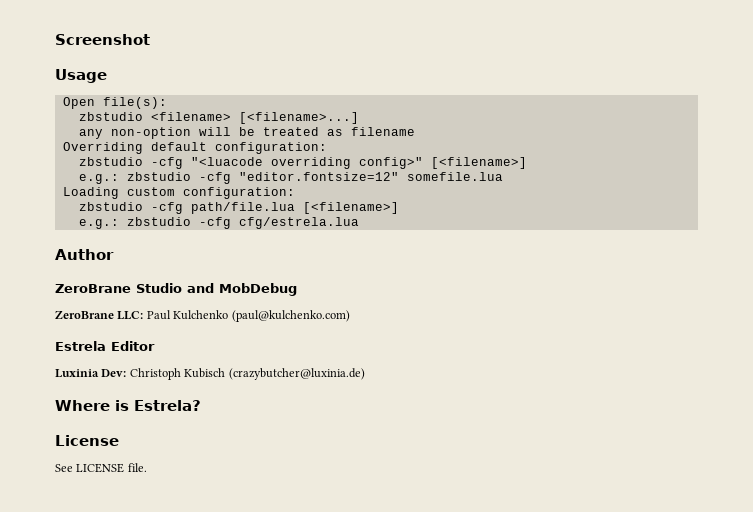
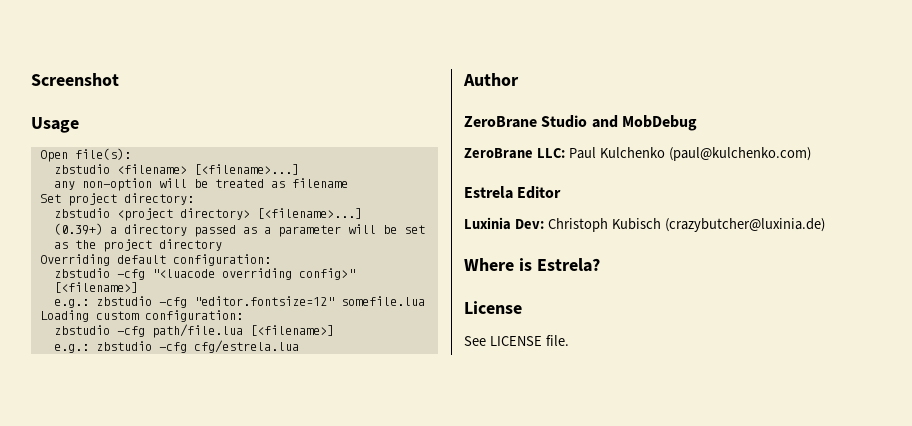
+ Set project directory:
+ zbstudio <project directory> [<filename>...]
+ (0.39+) a directory passed as a parameter will be set as the project directory

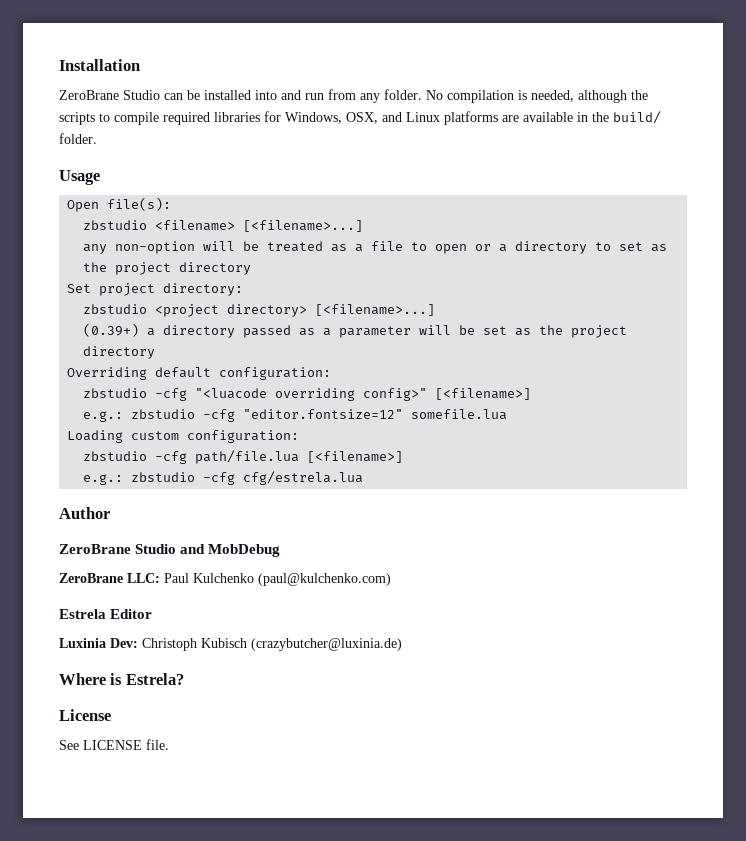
- Screenshot
+ Installation
+ ZeroBrane Studio can be installed into and run from any folder. No compilation is needed, although the scripts to compile required libraries for Windows, OSX, and Linux platforms are available in the build/ folder.
- any non-option will be treated as filename
+ any non-option will be treated as a file to open or a directory to set as the project directory

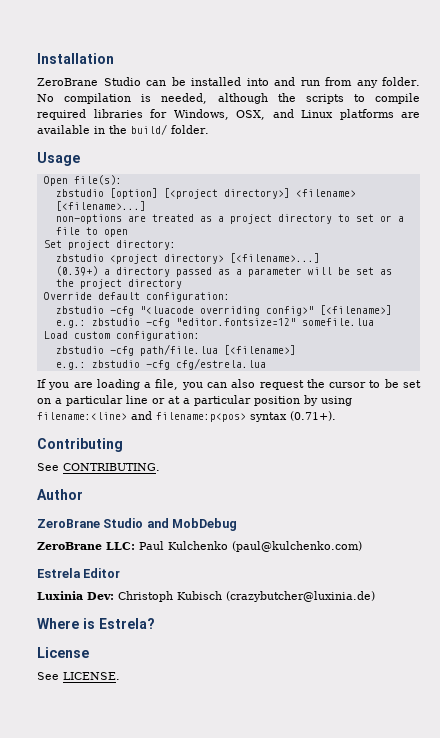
- zbstudio <filename> [<filename>...]
+ zbstudio [option] [<project directory>] <filename> [<filename>...]
- any non-option will be treated as a file to open or a directory to set as the project directory
+ non-options are treated as a project directory to set or a file to open
- Overriding default configuration:
+ Override default configuration:
- Loading custom configuration:
+ Load custom configuration:
+ If you are loading a file, you can also request the cursor to be set on a particular line or at a particular position by using filename:<line> and filename:p<pos> syntax (0.71+).
+ Contributing
+ See CONTRIBUTING.
- See LICENSE file.
+ See LICENSE.

